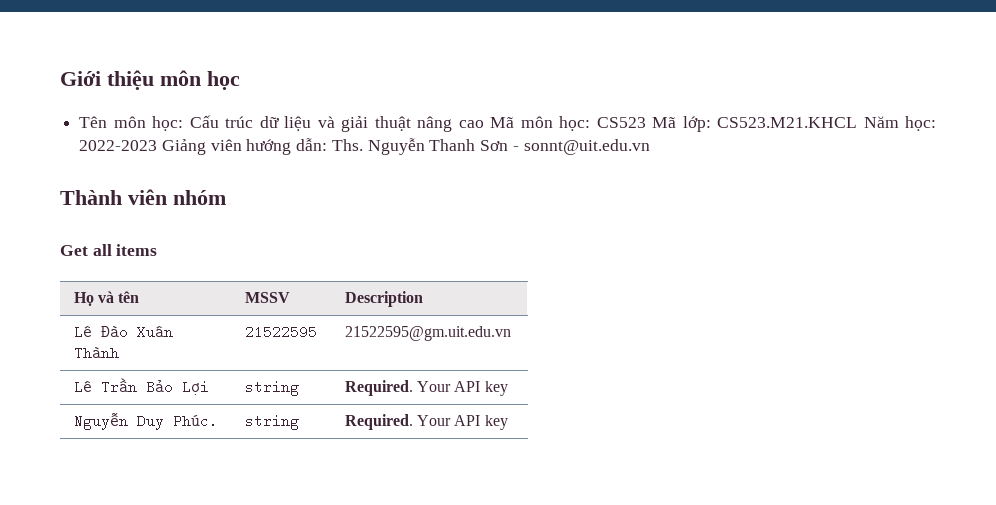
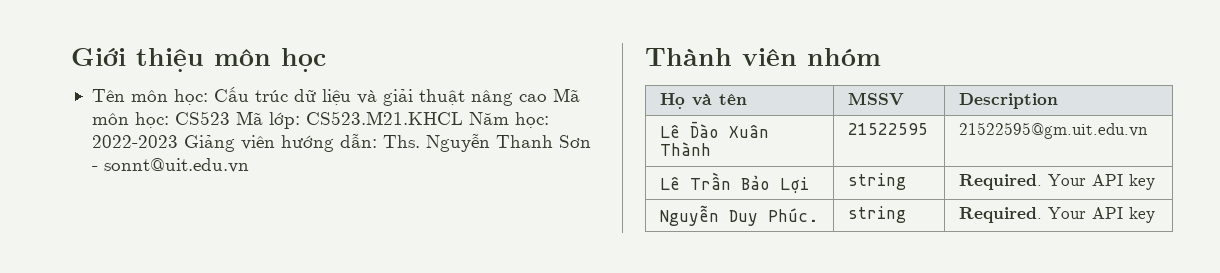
- Get all items

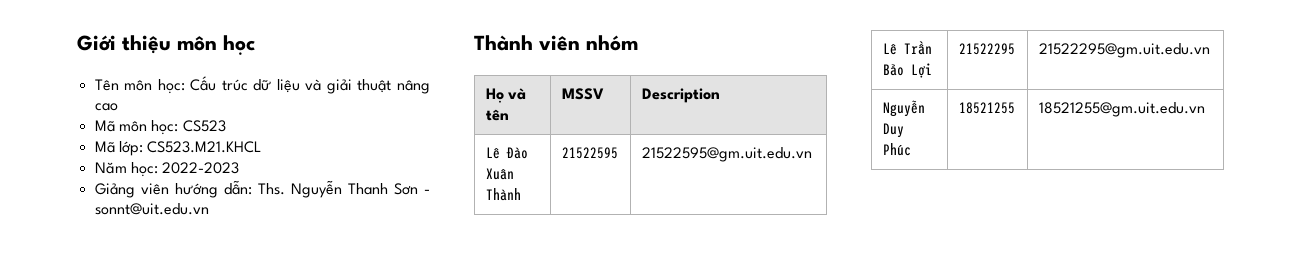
- Tên môn học: Cấu trúc dữ liệu và giải thuật nâng cao Mã môn học: CS523 Mã lớp: CS523.M21.KHCL Năm học: 2022-2023 Giảng viên hướng dẫn: Ths. Nguyễn Thanh Sơn - sonnt@uit.edu.vn
+ Tên môn học: Cấu trúc dữ liệu và giải thuật nâng cao
+ Mã môn học: CS523
+ Mã lớp: CS523.M21.KHCL
+ Năm học: 2022-2023
+ Giảng viên hướng dẫn: Ths. Nguyễn Thanh Sơn - sonnt@uit.edu.vn
- Lê Trần Bảo Lợi | string | Required. Your API key
- Nguyễn Duy Phúc. | string | Required. Your API key
+ Lê Trần Bảo Lợi | 21522295 | 21522295@gm.uit.edu.vn
+ Nguyễn Duy Phúc | 18521255 | 18521255@gm.uit.edu.vn

